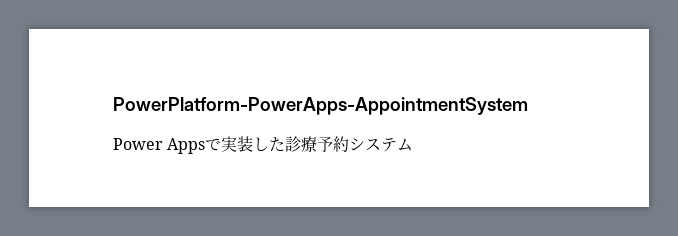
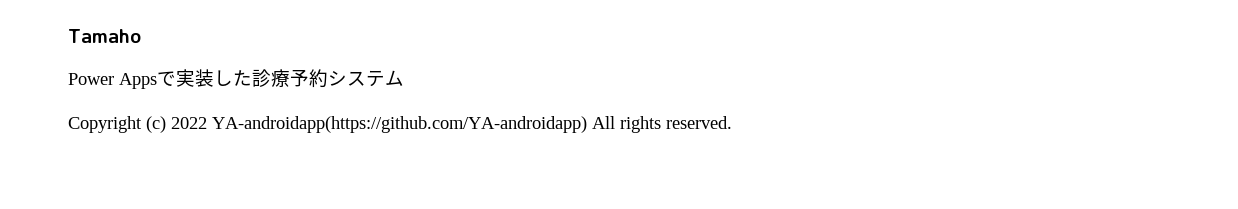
- PowerPlatform-PowerApps-AppointmentSystem
+ Tamaho
+ Copyright (c) 2022 YA-androidapp(https://github.com/YA-androidapp) All rights reserved.

